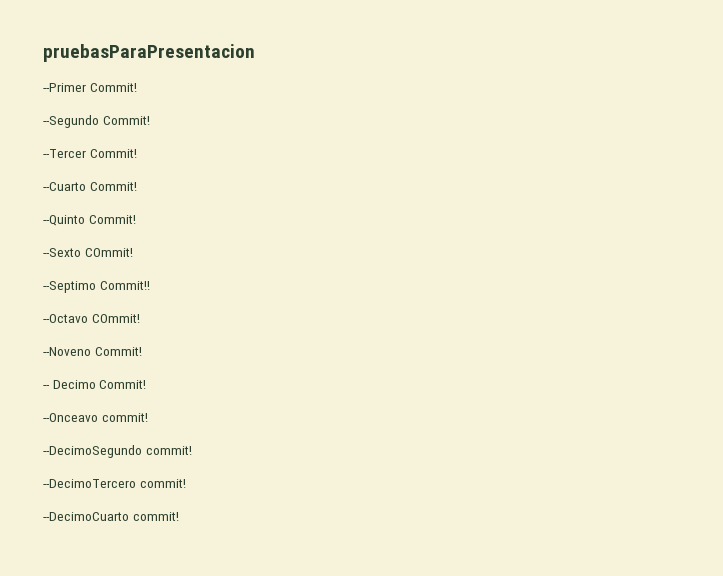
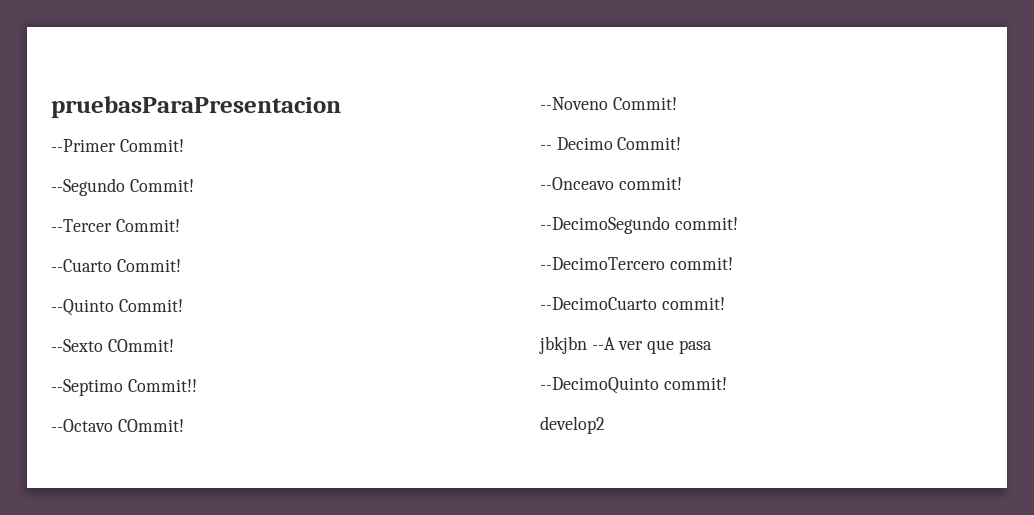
+ jbkjbn --A ver que pasa
+ --DecimoQuinto commit!
+ develop2

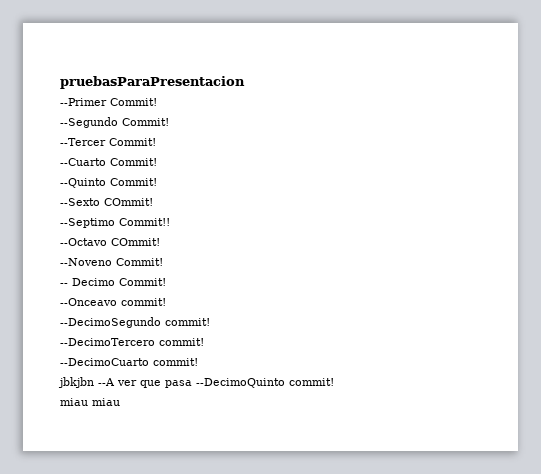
- jbkjbn --A ver que pasa
- --DecimoQuinto commit!
+ jbkjbn --A ver que pasa --DecimoQuinto commit!
- develop2
+ miau miau

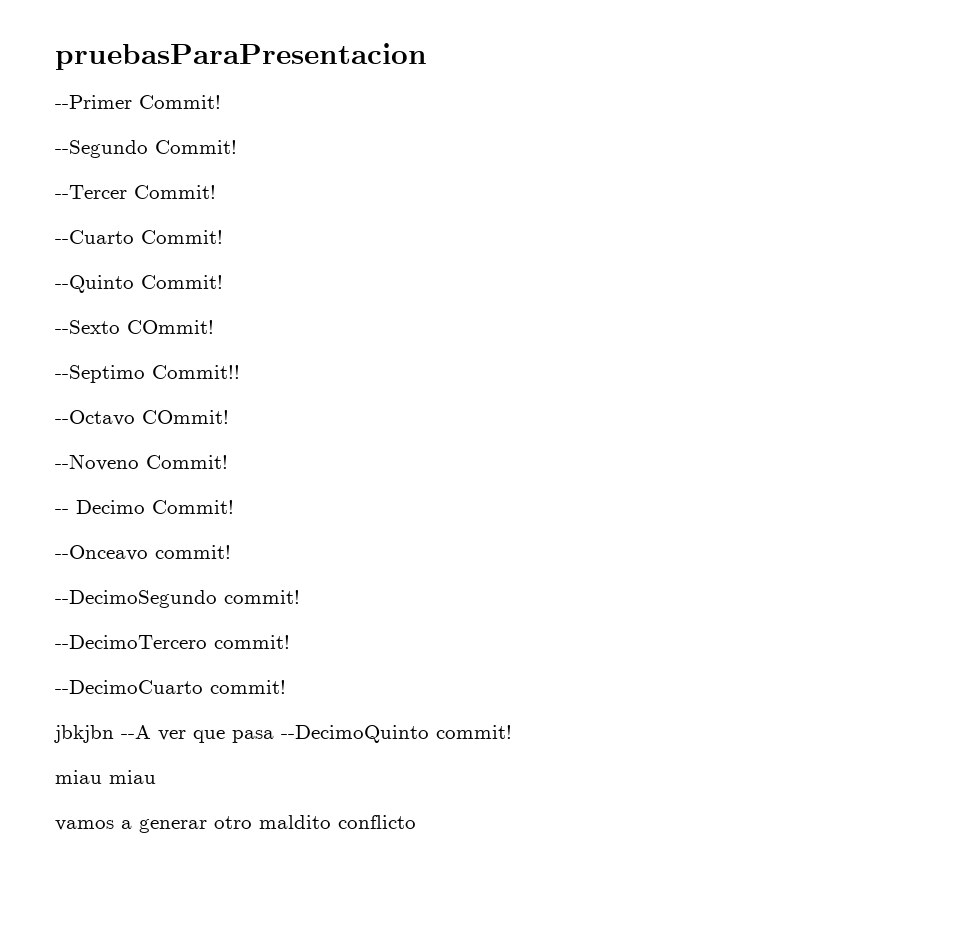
+ vamos a generar otro maldito conflicto

